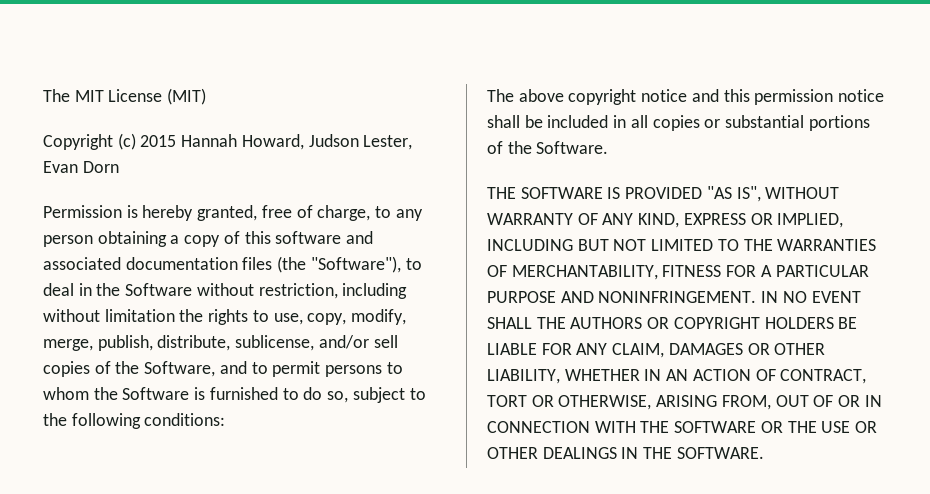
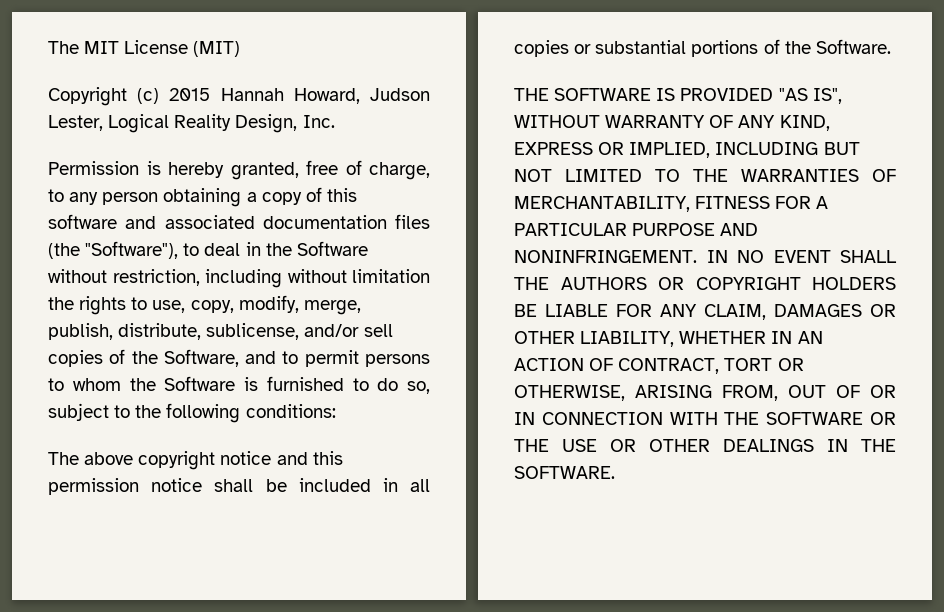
- Copyright (c) 2015 Hannah Howard, Judson Lester, Evan Dorn
+ Copyright (c) 2015 Hannah Howard, Judson Lester, Logical Reality Design, Inc.

